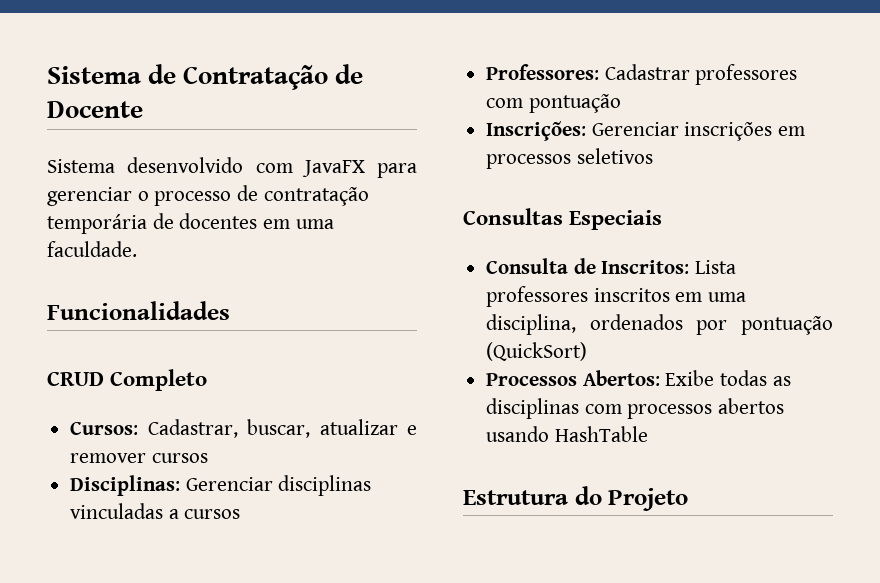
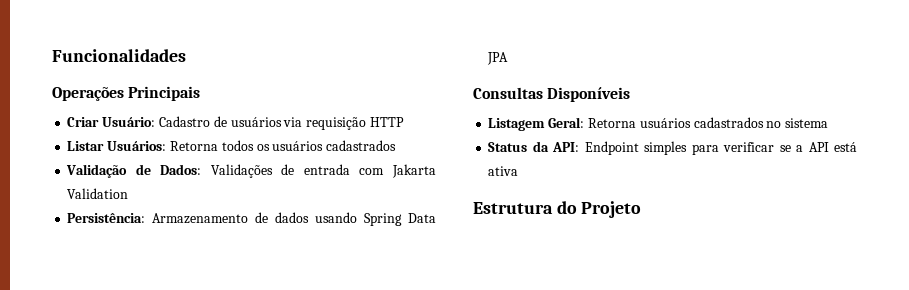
- Sistema de Contratação de Docente
- Sistema desenvolvido com JavaFX para gerenciar o processo de contratação temporária de docentes em uma faculdade.
  Funcionalidades
- CRUD Completo
- Cursos: Cadastrar, buscar, atualizar e remover cursos
- Disciplinas: Gerenciar disciplinas vinculadas a cursos
- Professores: Cadastrar professores com pontuação
- Inscrições: Gerenciar inscrições em processos seletivos
- Consultas Especiais
- Consulta de Inscritos: Lista professores inscritos em uma disciplina, ordenados por pontuação (QuickSort)
- Processos Abertos: Exibe todas as disciplinas com processos abertos usando HashTable
+ Operações Principais
+ Criar Usuário: Cadastro de usuários via requisição HTTP
+ Listar Usuários: Retorna todos os usuários cadastrados
+ Validação de Dados: Validações de entrada com Jakarta Validation
+ Persistência: Armazenamento de dados usando Spring Data JPA
+ Consultas Disponíveis
+ Listagem Geral: Retorna usuários cadastrados no sistema
+ Status da API: Endpoint simples para verificar se a API está ativa

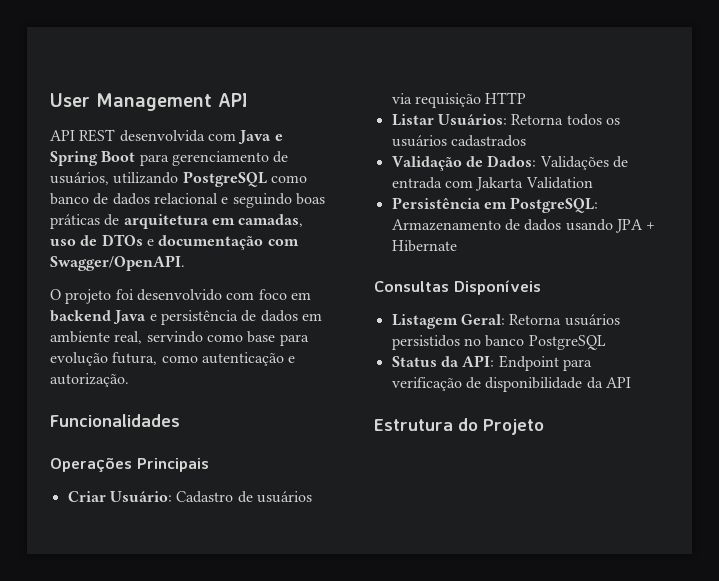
+ User Management API
+ API REST desenvolvida com Java e Spring Boot para gerenciamento de usuários, utilizando PostgreSQL como banco de dados relacional e seguindo boas práticas de arquitetura em camadas, uso de DTOs e documentação com Swagger/OpenAPI.
+ O projeto foi desenvolvido com foco em backend Java e persistência de dados em ambiente real, servindo como base para evolução futura, como autenticação e autorização.
- Persistência: Armazenamento de dados usando Spring Data JPA
+ Persistência em PostgreSQL: Armazenamento de dados usando JPA + Hibernate
- Listagem Geral: Retorna usuários cadastrados no sistema
+ Listagem Geral: Retorna usuários persistidos no banco PostgreSQL
- Status da API: Endpoint simples para verificar se a API está ativa
+ Status da API: Endpoint para verificação de disponibilidade da API

